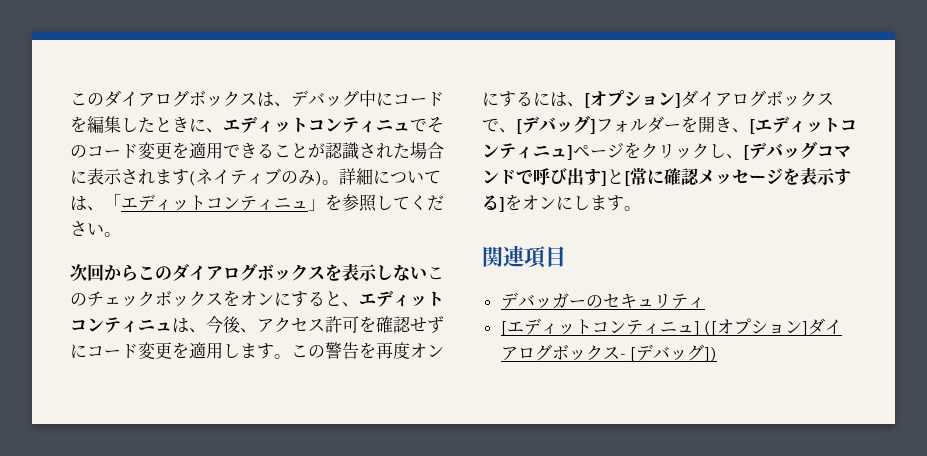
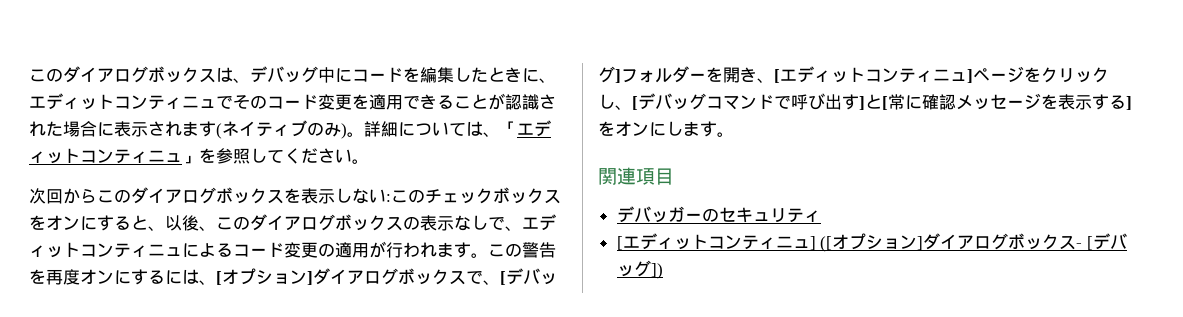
- 次回からこのダイアログボックスを表示しないこのチェックボックスをオンにすると、エディットコンティニュは、今後、アクセス許可を確認せずにコード変更を適用します。
+ 次回からこのダイアログボックスを表示しない:このチェックボックスをオンにすると、以後、このダイアログボックスの表示なしで、エディットコンティニュによるコード変更の適用が行われます。

